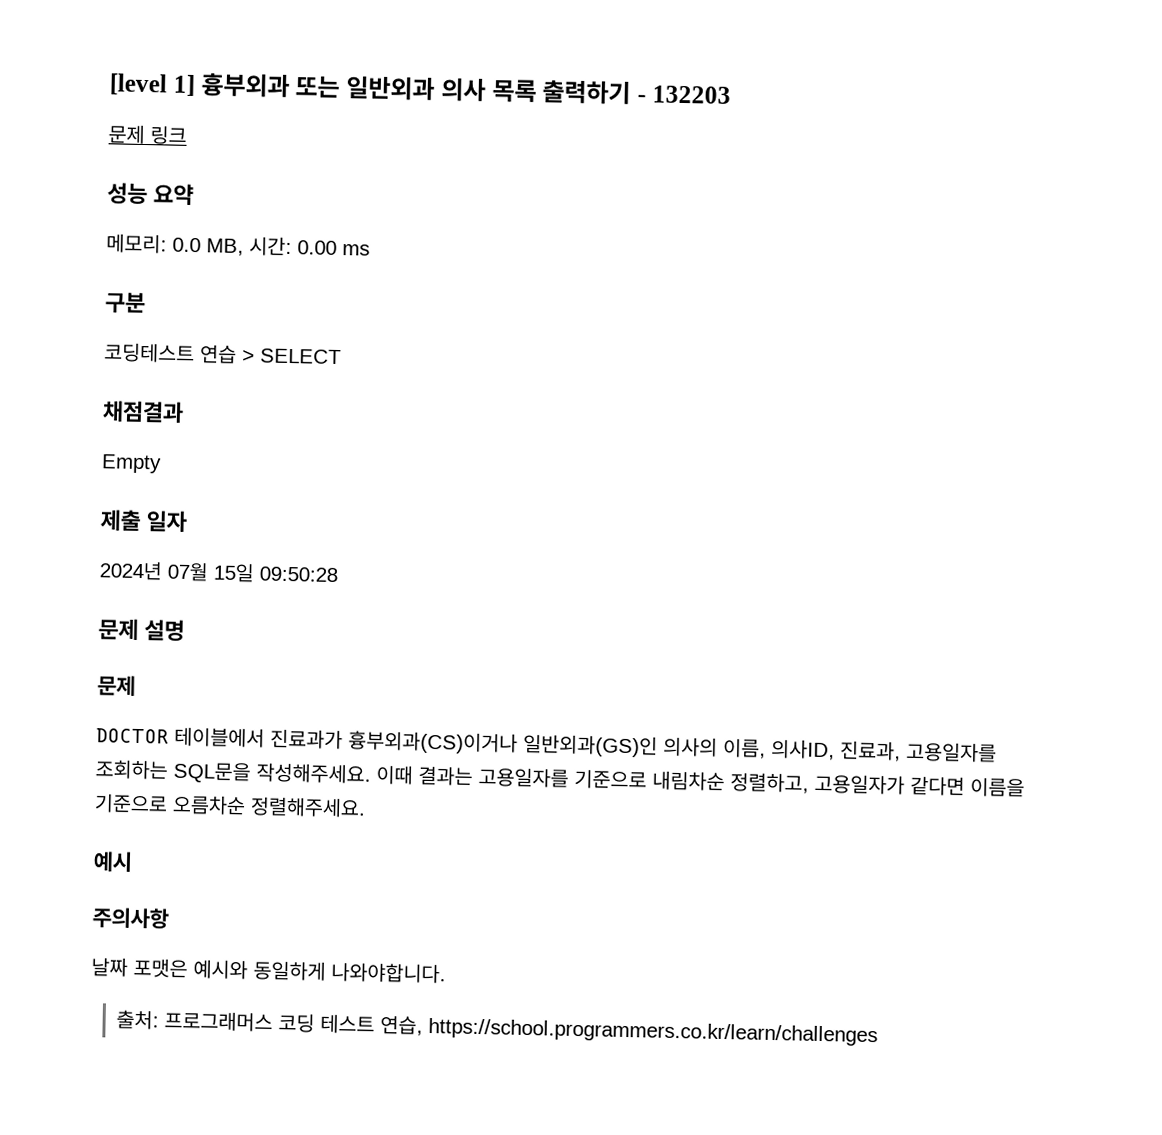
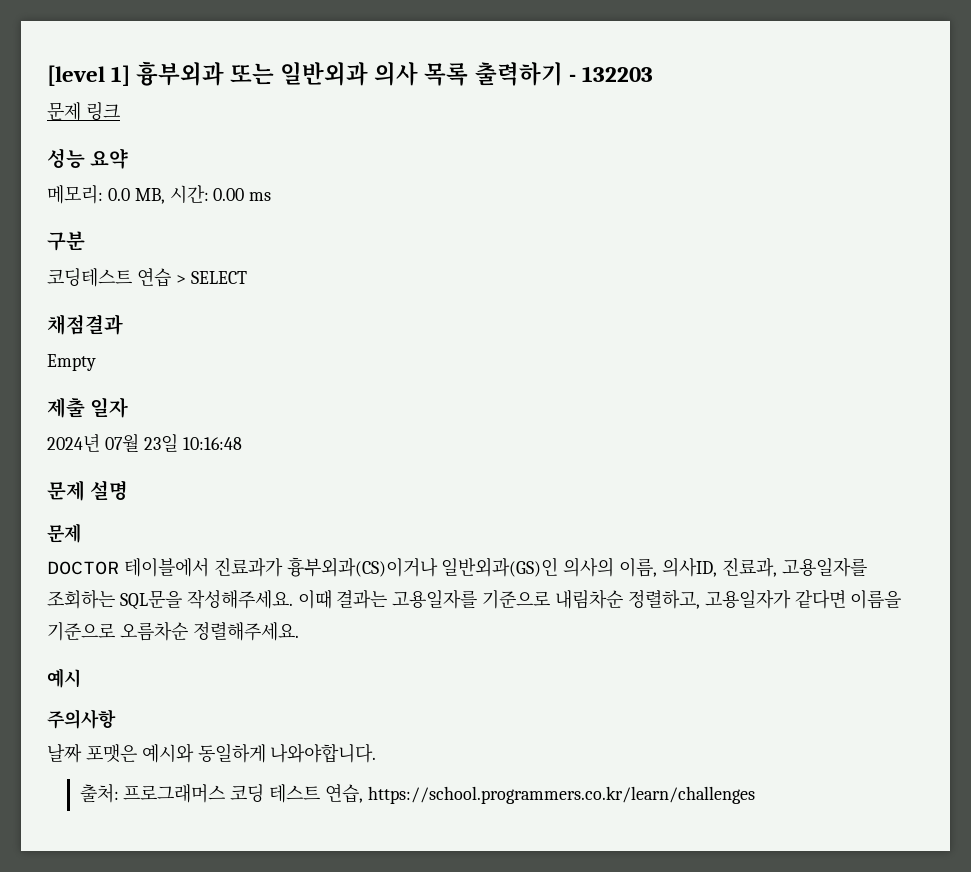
- 2024년 07월 15일 09:50:28
+ 2024년 07월 23일 10:16:48

